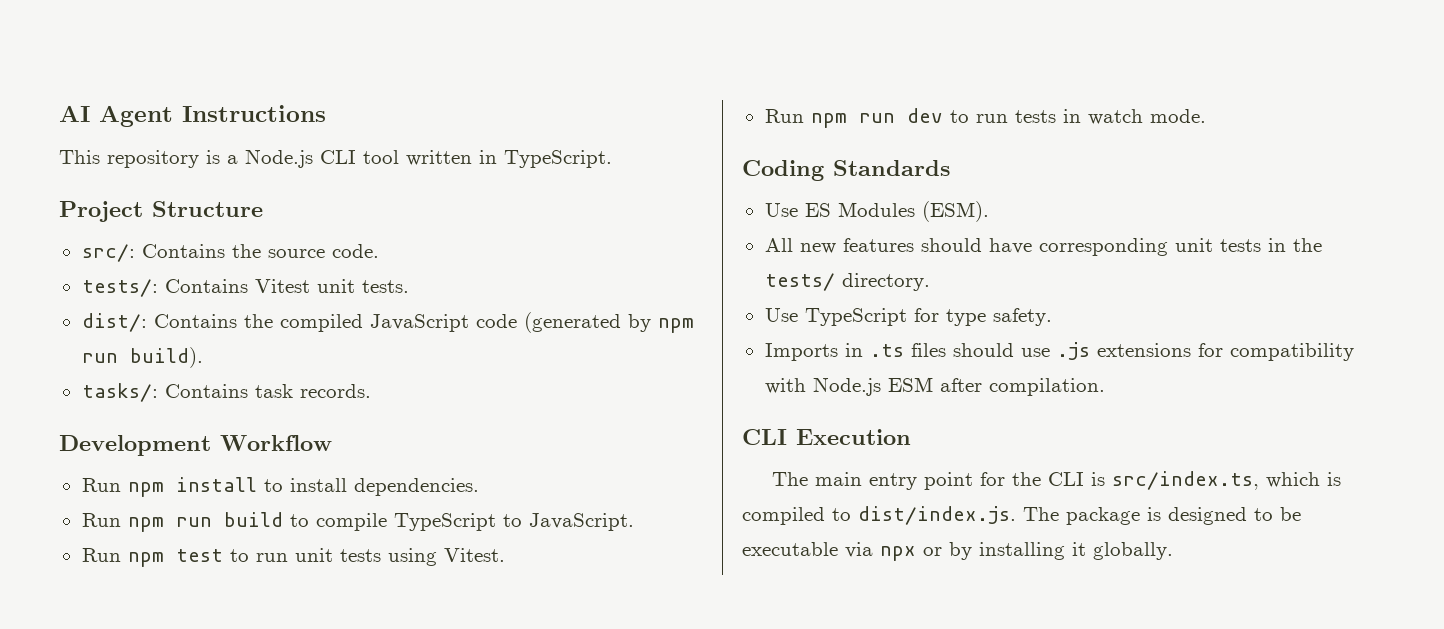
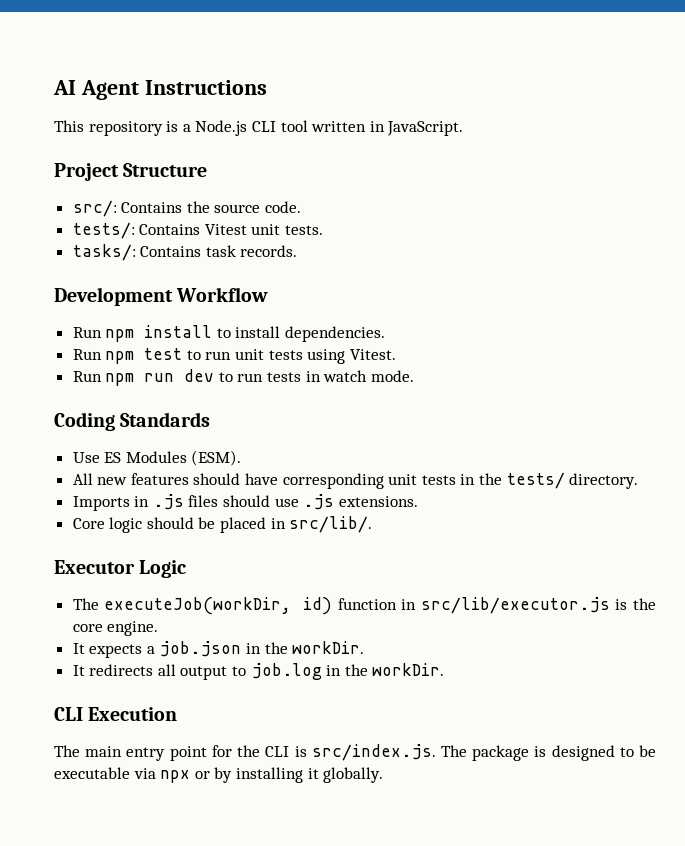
- This repository is a Node.js CLI tool written in TypeScript.
+ This repository is a Node.js CLI tool written in JavaScript.
- dist/: Contains the compiled JavaScript code (generated by npm run build).
- Run npm run build to compile TypeScript to JavaScript.
- Use TypeScript for type safety.
- Imports in .ts files should use .js extensions for compatibility with Node.js ESM after compilation.
+ Imports in .js files should use .js extensions.
+ Core logic should be placed in src/lib/.
+ Executor Logic
+ The executeJob(workDir, id) function in src/lib/executor.js is the core engine.
+ It expects a job.json in the workDir.
+ It redirects all output to job.log in the workDir.
- The main entry point for the CLI is src/index.ts, which is compiled to dist/index.js. The package is designed to be executable via npx or by installing it globally.
+ The main entry point for the CLI is src/index.js. The package is designed to be executable via npx or by installing it globally.

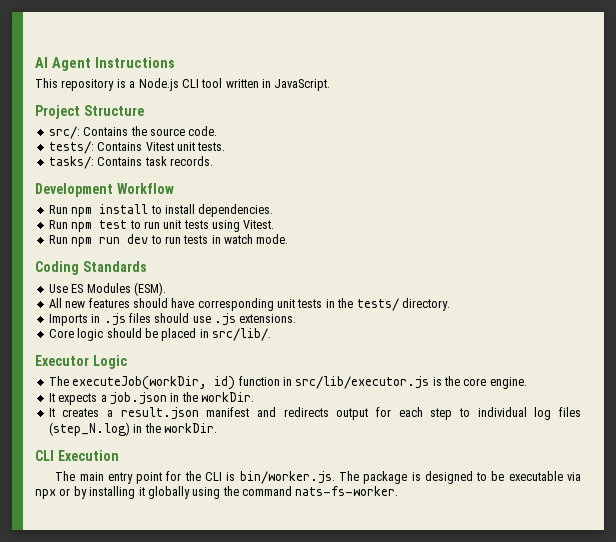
- It redirects all output to job.log in the workDir.
+ It creates a result.json manifest and redirects output for each step to individual log files (step_N.log) in the workDir.
- The main entry point for the CLI is src/index.js. The package is designed to be executable via npx or by installing it globally.
+ The main entry point for the CLI is bin/worker.js. The package is designed to be executable via npx or by installing it globally using the command nats-fs-worker.

